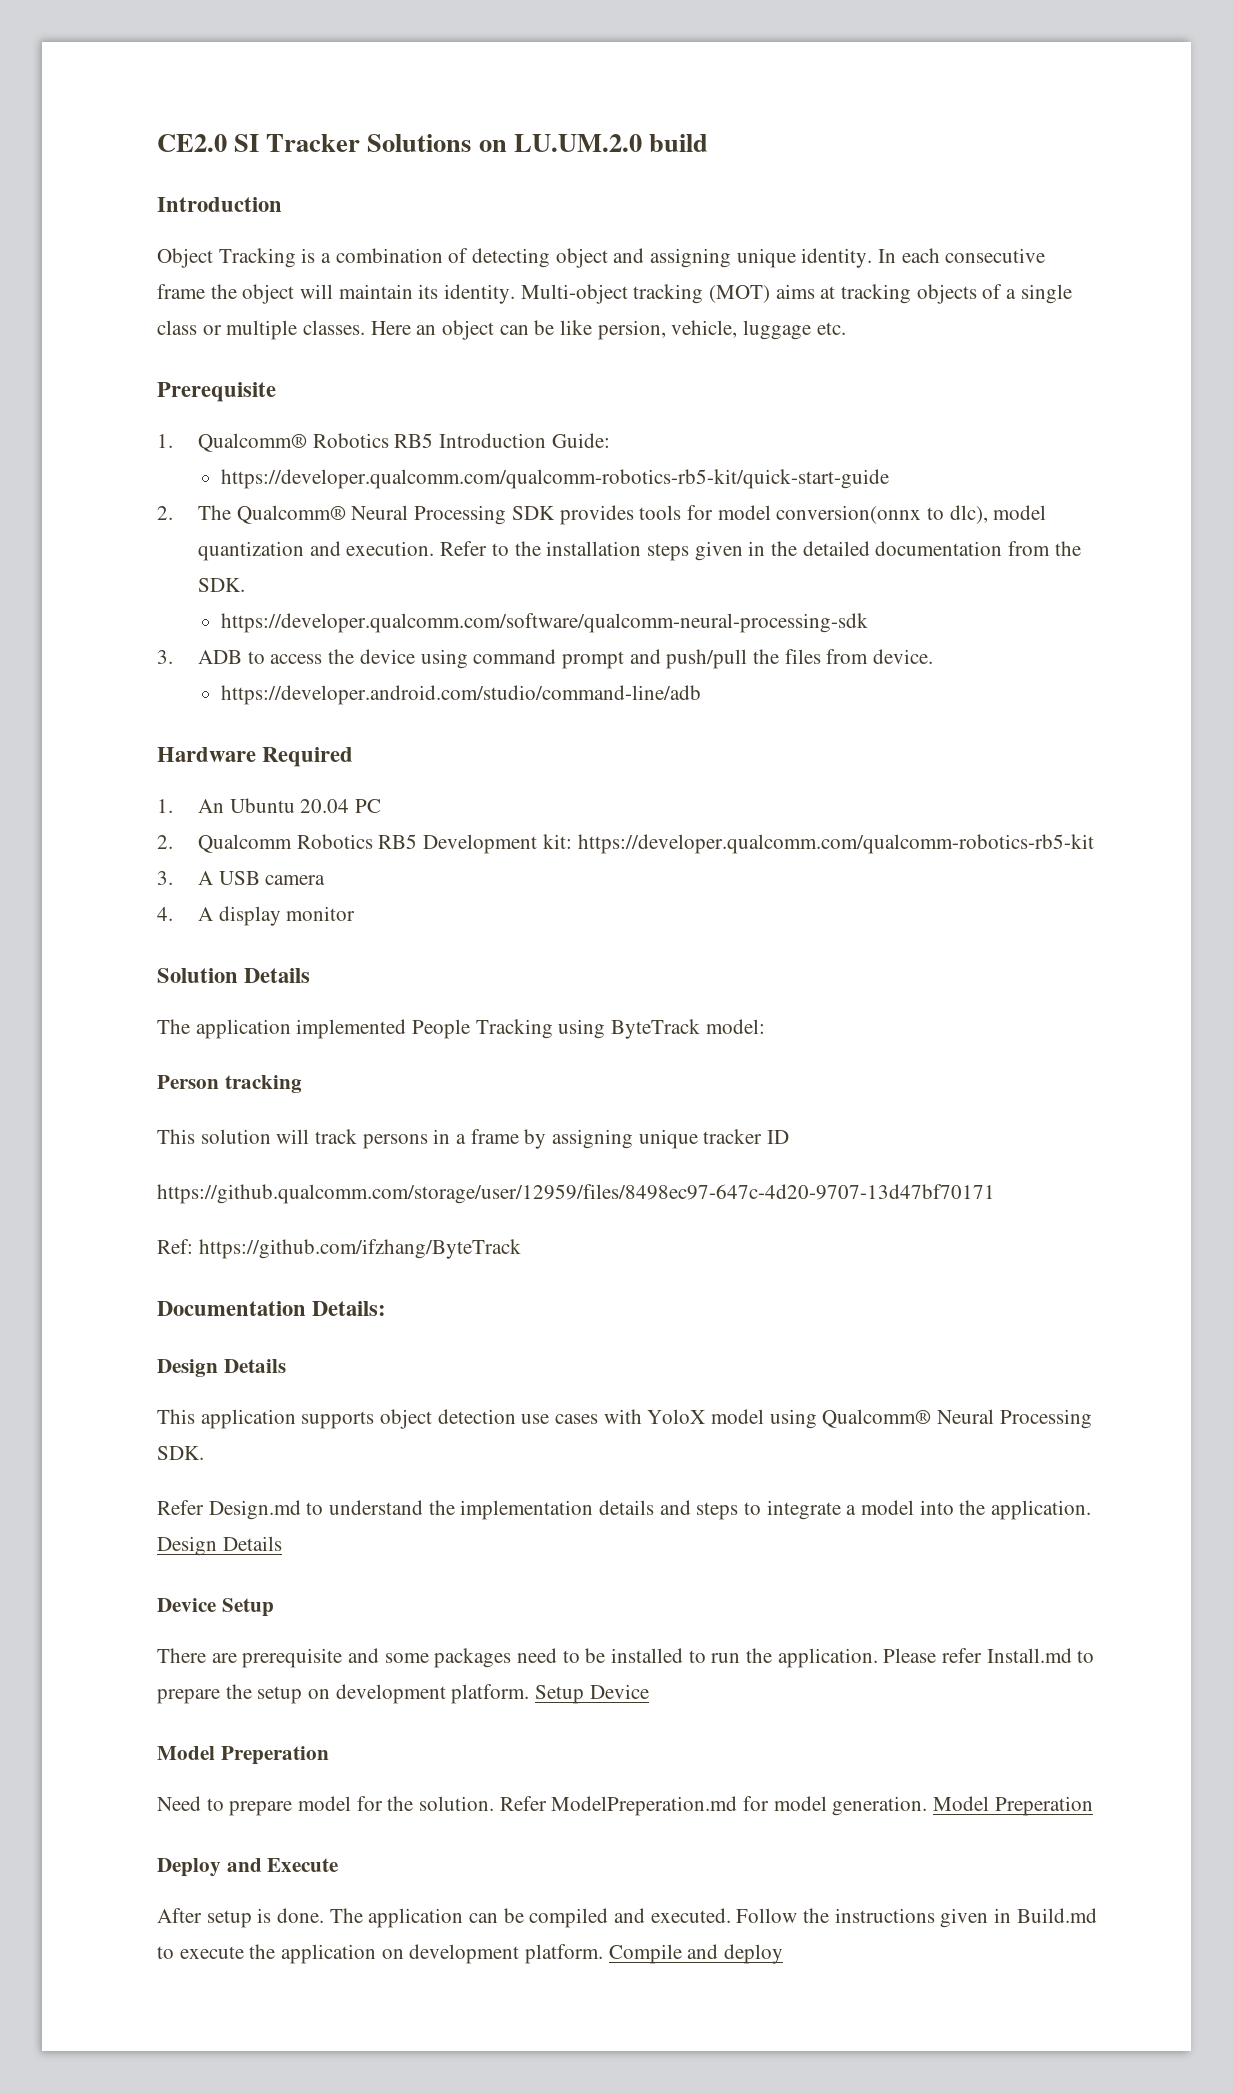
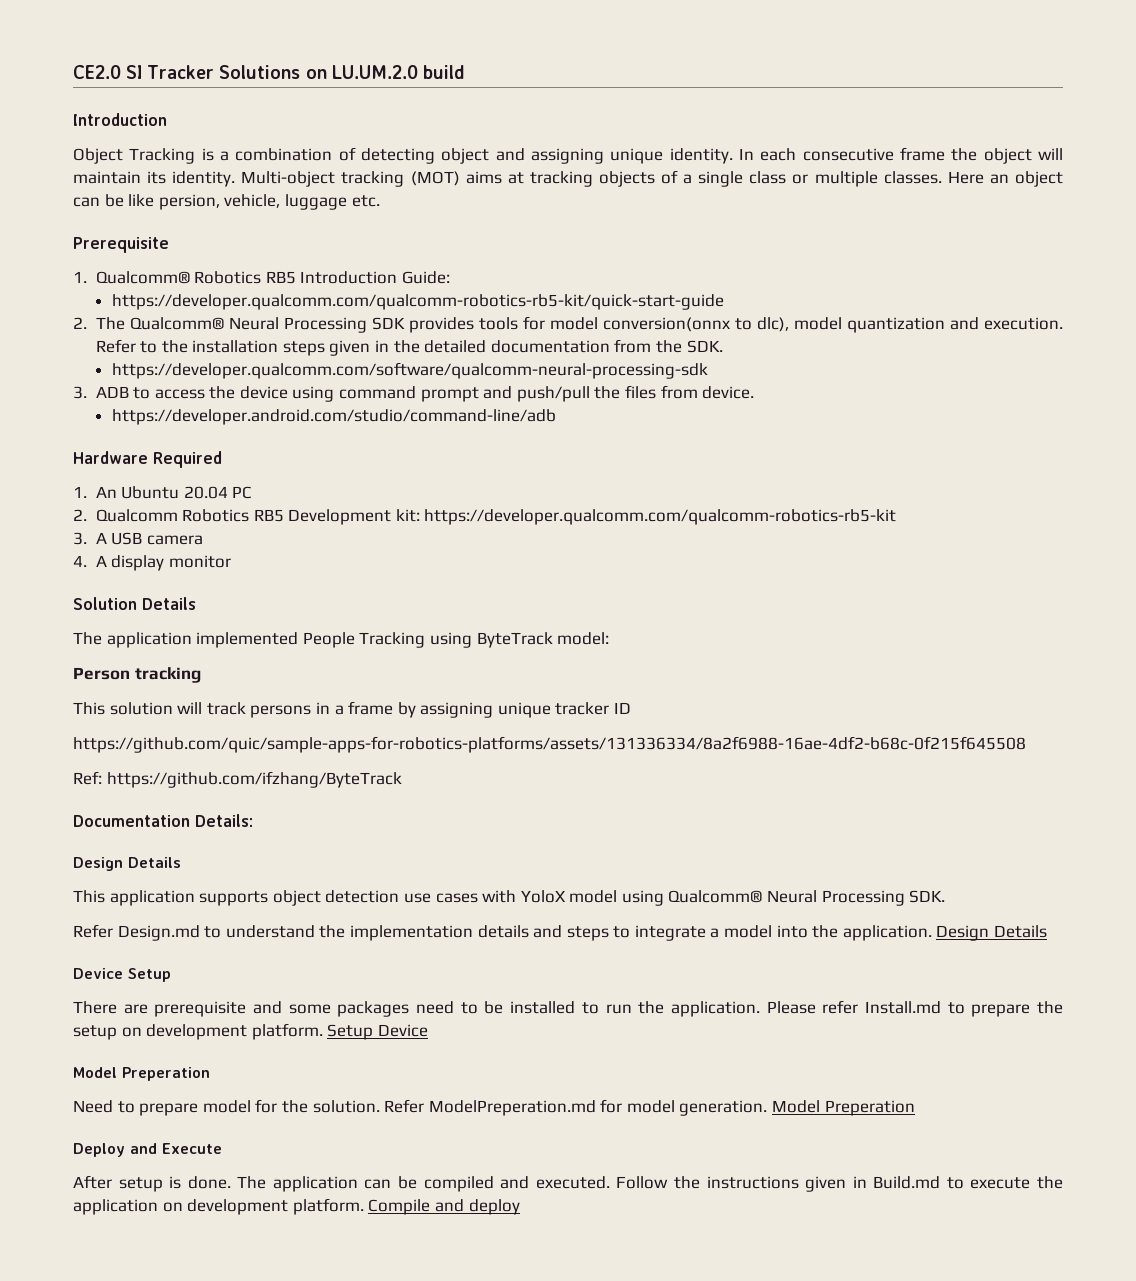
- https://github.qualcomm.com/storage/user/12959/files/8498ec97-647c-4d20-9707-13d47bf70171
+ https://github.com/quic/sample-apps-for-robotics-platforms/assets/131336334/8a2f6988-16ae-4df2-b68c-0f215f645508

